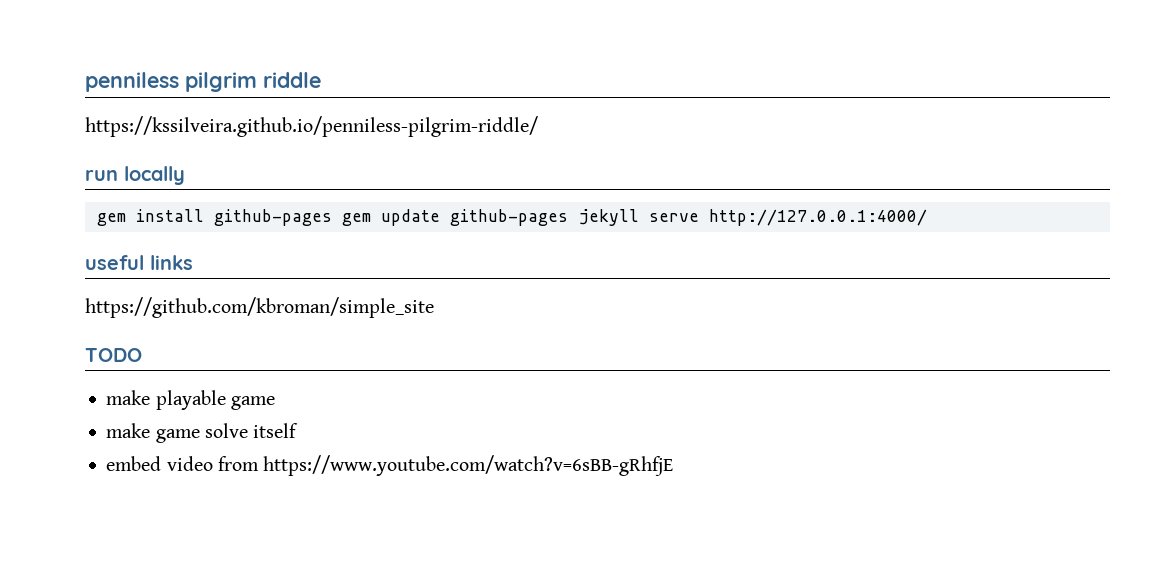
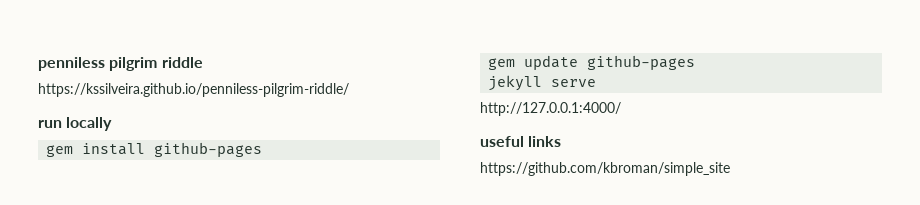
- gem install github-pages gem update github-pages jekyll serve http://127.0.0.1:4000/
+ gem install github-pages
+ gem update github-pages
+ jekyll serve
+ http://127.0.0.1:4000/
- TODO
- make playable game
- make game solve itself
- embed video from https://www.youtube.com/watch?v=6sBB-gRhfjE

